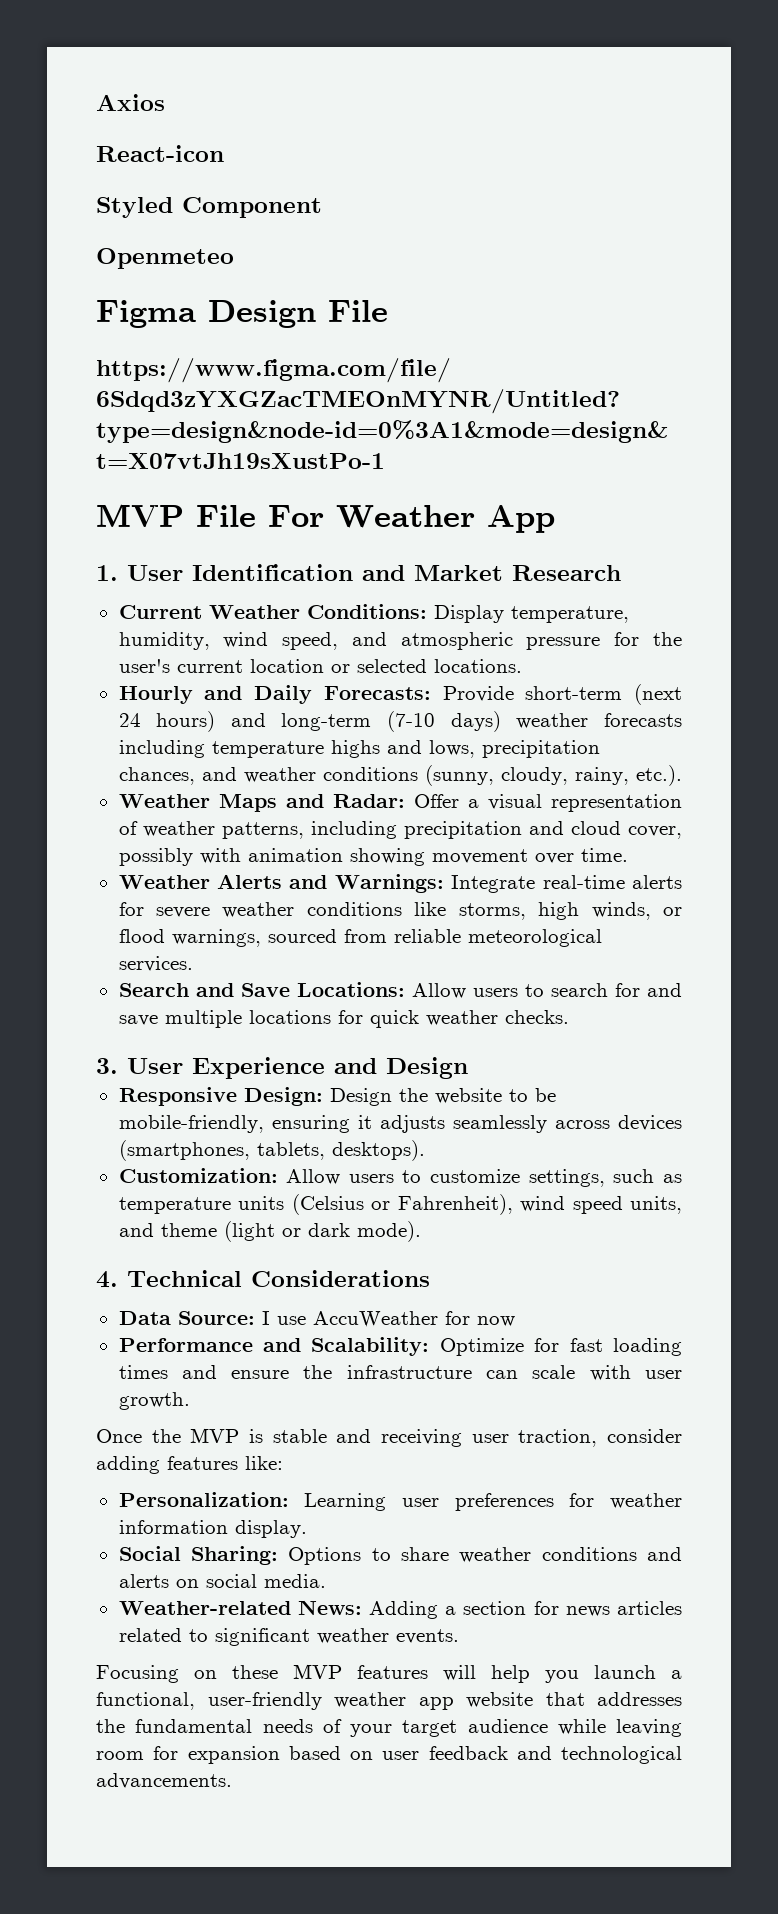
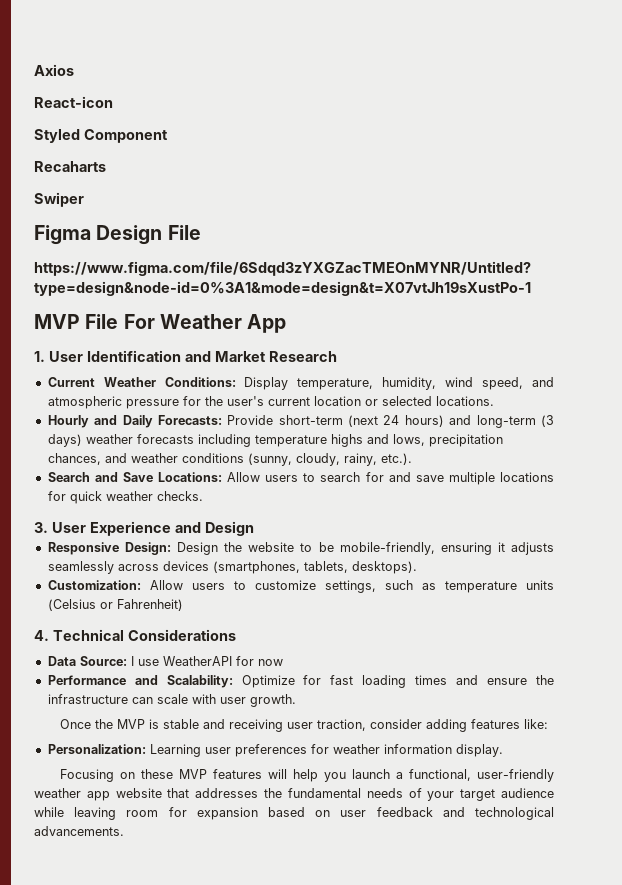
- Openmeteo
+ Recaharts
+ Swiper
- Hourly and Daily Forecasts: Provide short-term (next 24 hours) and long-term (7-10 days) weather forecasts including temperature highs and lows, precipitation chances, and weather conditions (sunny, cloudy, rainy, etc.).
+ Hourly and Daily Forecasts: Provide short-term (next 24 hours) and long-term (3 days) weather forecasts including temperature highs and lows, precipitation chances, and weather conditions (sunny, cloudy, rainy, etc.).
- Weather Maps and Radar: Offer a visual representation of weather patterns, including precipitation and cloud cover, possibly with animation showing movement over time.
- Weather Alerts and Warnings: Integrate real-time alerts for severe weather conditions like storms, high winds, or flood warnings, sourced from reliable meteorological services.
- Customization: Allow users to customize settings, such as temperature units (Celsius or Fahrenheit), wind speed units, and theme (light or dark mode).
+ Customization: Allow users to customize settings, such as temperature units (Celsius or Fahrenheit)
- Data Source: I use AccuWeather for now
+ Data Source: I use WeatherAPI for now
- Social Sharing: Options to share weather conditions and alerts on social media.
- Weather-related News: Adding a section for news articles related to significant weather events.

